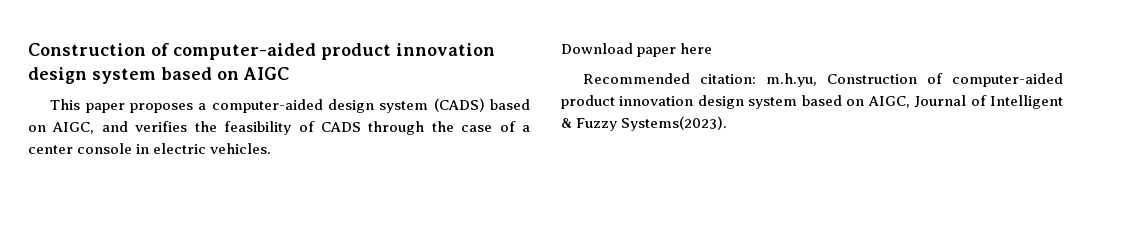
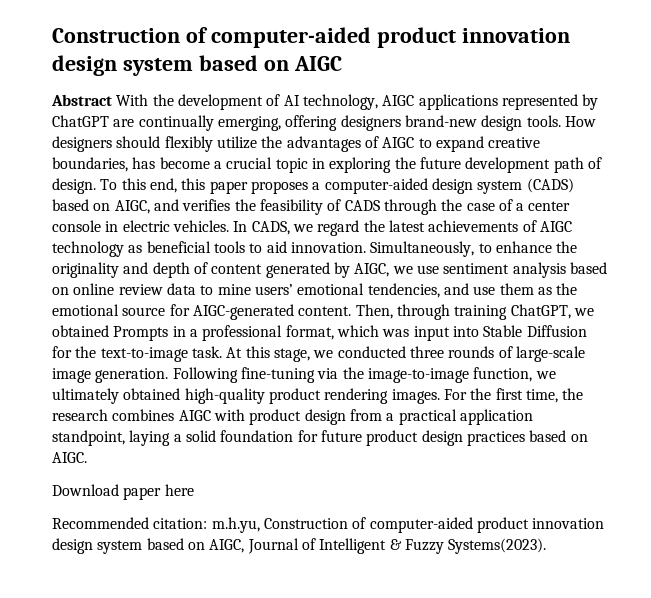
- This paper proposes a computer-aided design system (CADS) based on AIGC, and verifies the feasibility of CADS through the case of a center console in electric vehicles.
+ Abstract With the development of AI technology, AIGC applications represented by ChatGPT are continually emerging, offering designers brand-new design tools. How designers should flexibly utilize the advantages of AIGC to expand creative boundaries, has become a crucial topic in exploring the future development path of design. To this end, this paper proposes a computer-aided design system (CADS) based on AIGC, and verifies the feasibility of CADS through the case of a center console in electric vehicles. In CADS, we regard the latest achievements of AIGC technology as beneficial tools to aid innovation. Simultaneously, to enhance the originality and depth of content generated by AIGC, we use sentiment analysis based on online review data to mine users’ emotional tendencies, and use them as the emotional source for AIGC-generated content. Then, through training ChatGPT, we obtained Prompts in a professional format, which was input into Stable Diffusion for the text-to-image task. At this stage, we conducted three rounds of large-scale image generation. Following fine-tuning via the image-to-image function, we ultimately obtained high-quality product rendering images. For the first time, the research combines AIGC with product design from a practical application standpoint, laying a solid foundation for future product design practices based on AIGC.

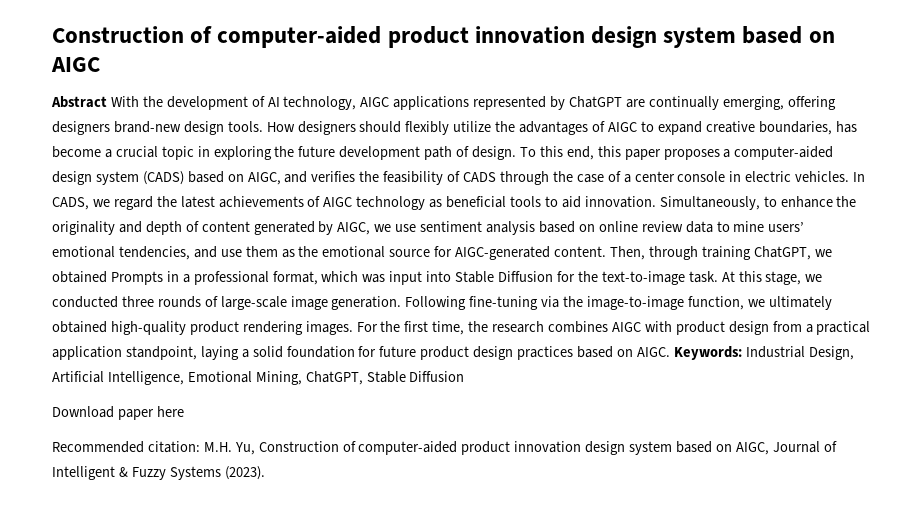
+ Keywords: Industrial Design, Artificial Intelligence, Emotional Mining, ChatGPT, Stable Diffusion
- Recommended citation: m.h.yu, Construction of computer-aided product innovation design system based on AIGC, Journal of Intelligent & Fuzzy Systems(2023).
+ Recommended citation: M.H. Yu, Construction of computer-aided product innovation design system based on AIGC, Journal of Intelligent & Fuzzy Systems (2023).

